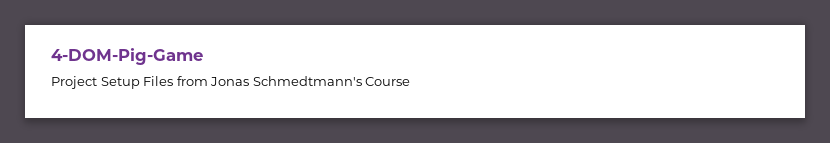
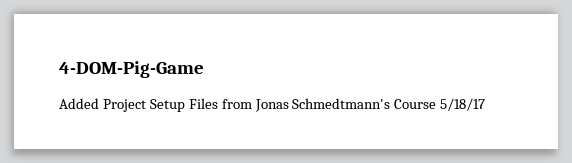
- Project Setup Files from Jonas Schmedtmann's Course
+ Added Project Setup Files from Jonas Schmedtmann's Course 5/18/17

